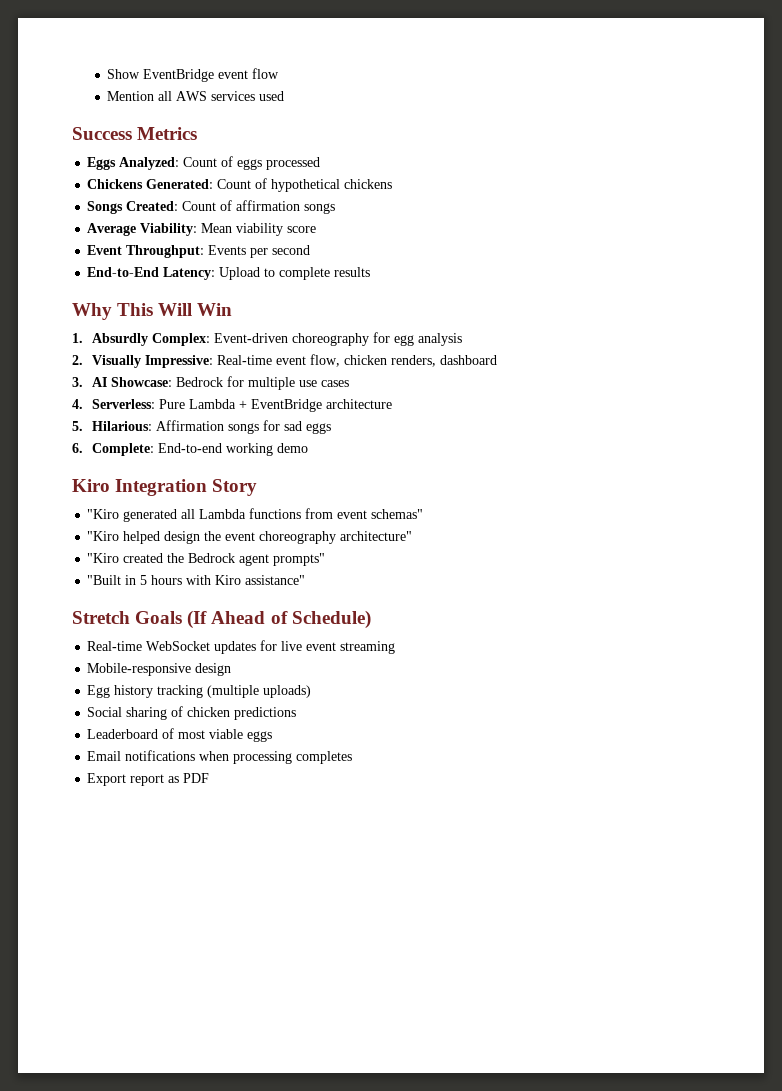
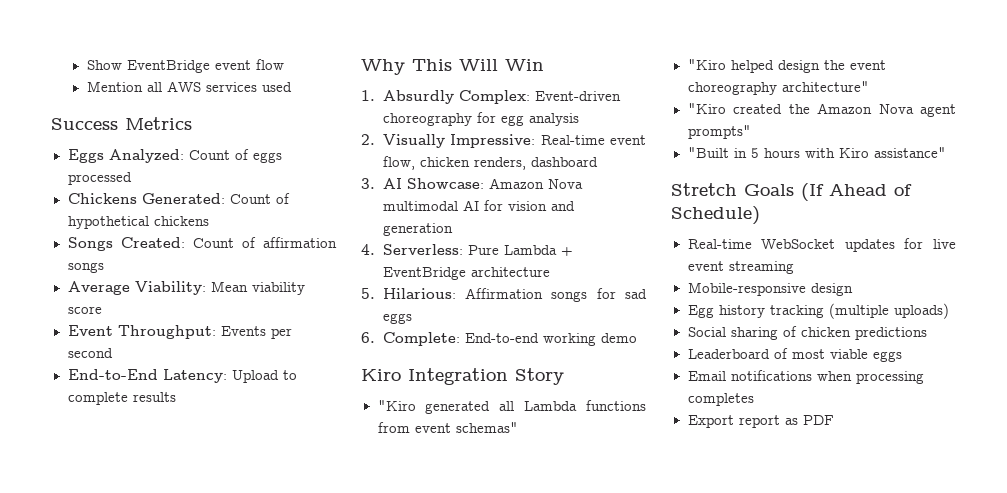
- 3. AI Showcase: Bedrock for multiple use cases
+ 3. AI Showcase: Amazon Nova multimodal AI for vision and generation
- "Kiro created the Bedrock agent prompts"
+ "Kiro created the Amazon Nova agent prompts"

